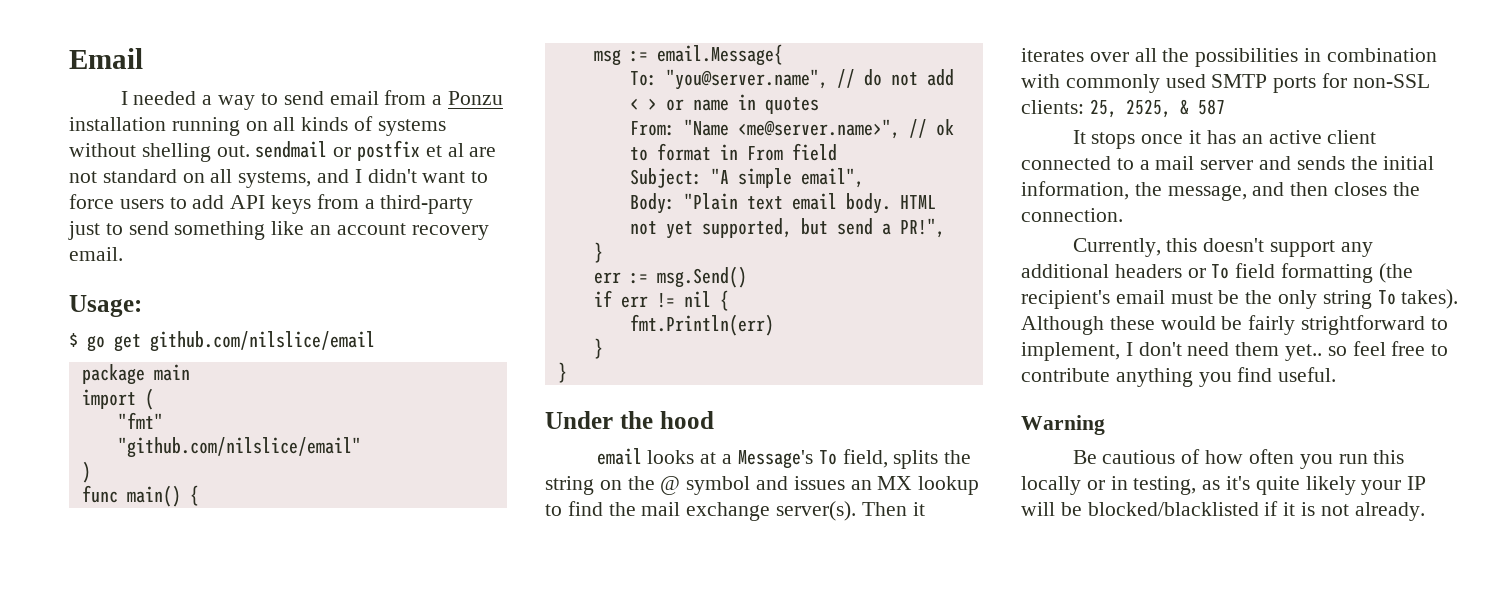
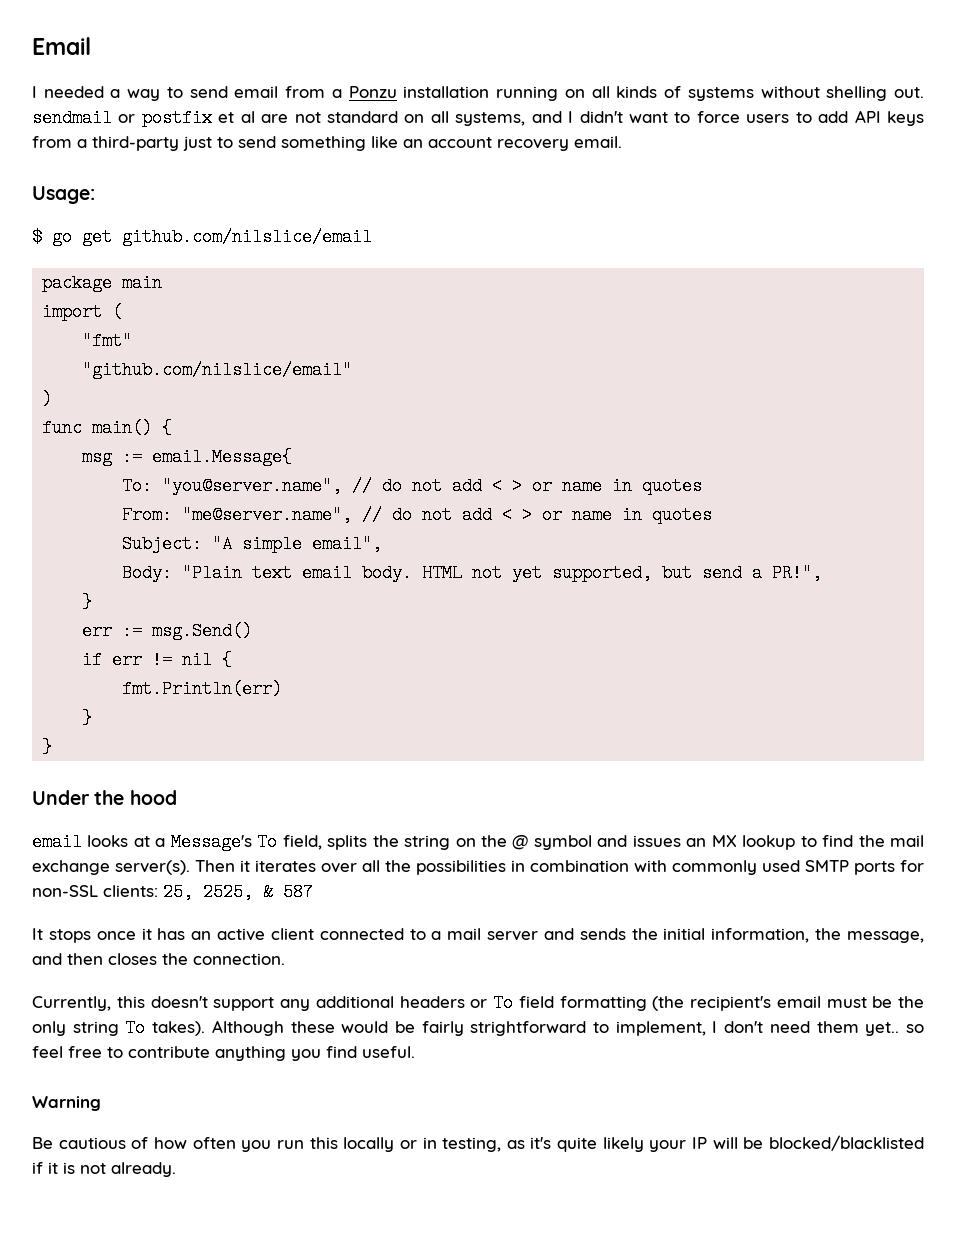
- From: "Name <me@server.name>", // ok to format in From field
+ From: "me@server.name", // do not add < > or name in quotes

